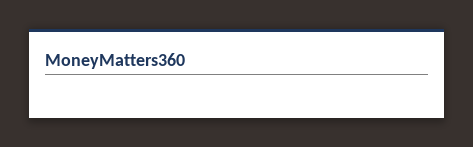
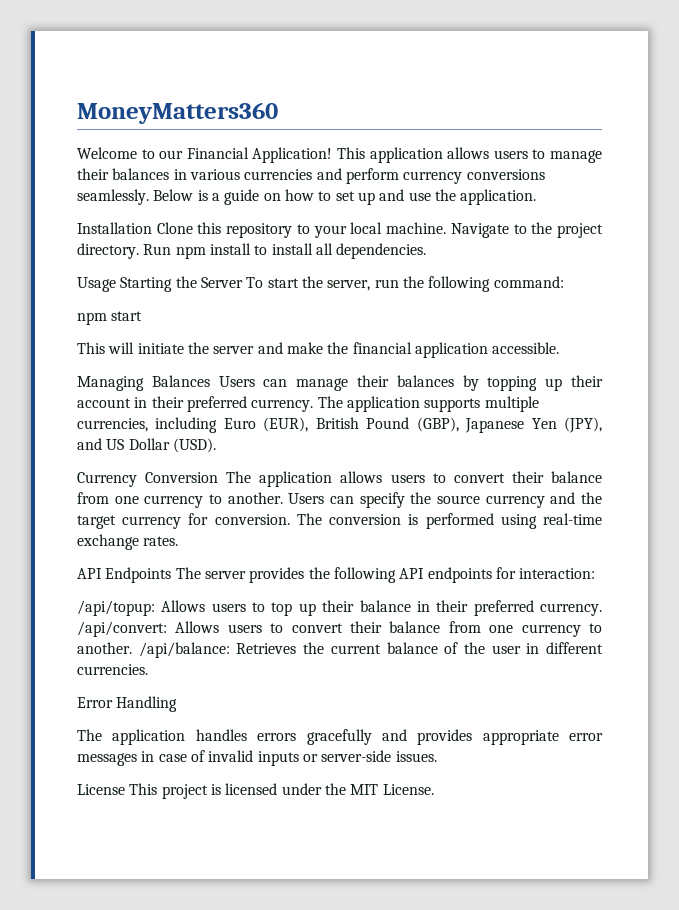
+ Welcome to our Financial Application! This application allows users to manage their balances in various currencies and perform currency conversions seamlessly. Below is a guide on how to set up and use the application.
+ Installation Clone this repository to your local machine. Navigate to the project directory. Run npm install to install all dependencies.
+ Usage Starting the Server To start the server, run the following command:
+ npm start
+ This will initiate the server and make the financial application accessible.
+ Managing Balances Users can manage their balances by topping up their account in their preferred currency. The application supports multiple currencies, including Euro (EUR), British Pound (GBP), Japanese Yen (JPY), and US Dollar (USD).
+ Currency Conversion The application allows users to convert their balance from one currency to another. Users can specify the source currency and the target currency for conversion. The conversion is performed using real-time exchange rates.
+ API Endpoints The server provides the following API endpoints for interaction:
+ /api/topup: Allows users to top up their balance in their preferred currency. /api/convert: Allows users to convert their balance from one currency to another. /api/balance: Retrieves the current balance of the user in different currencies.
+ Error Handling
+ The application handles errors gracefully and provides appropriate error messages in case of invalid inputs or server-side issues.
+ License This project is licensed under the MIT License.

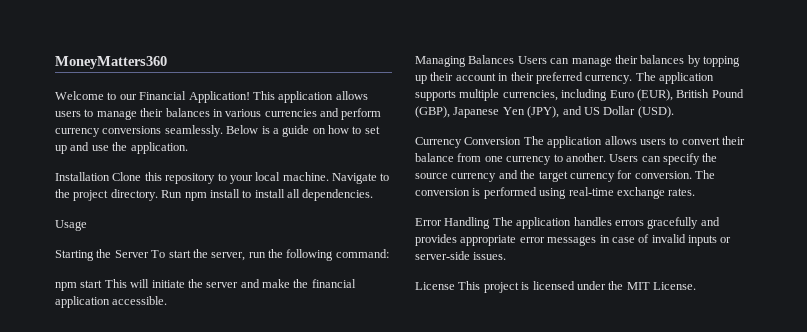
- Usage Starting the Server To start the server, run the following command:
+ Usage
+ Starting the Server To start the server, run the following command:
- npm start
- This will initiate the server and make the financial application accessible.
+ npm start This will initiate the server and make the financial application accessible.
- API Endpoints The server provides the following API endpoints for interaction:
- /api/topup: Allows users to top up their balance in their preferred currency. /api/convert: Allows users to convert their balance from one currency to another. /api/balance: Retrieves the current balance of the user in different currencies.
- Error Handling
- The application handles errors gracefully and provides appropriate error messages in case of invalid inputs or server-side issues.
+ Error Handling The application handles errors gracefully and provides appropriate error messages in case of invalid inputs or server-side issues.

